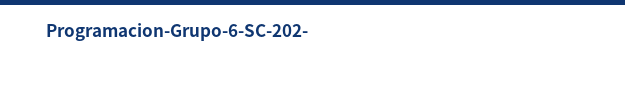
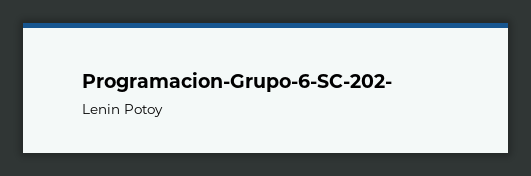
+ Lenin Potoy

